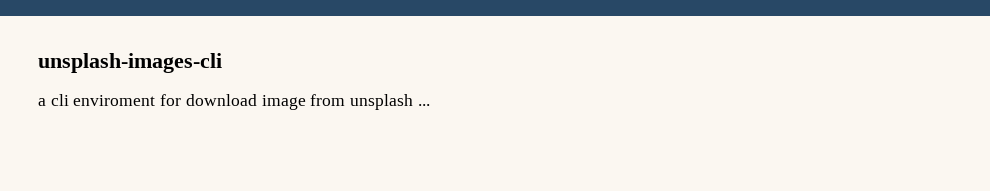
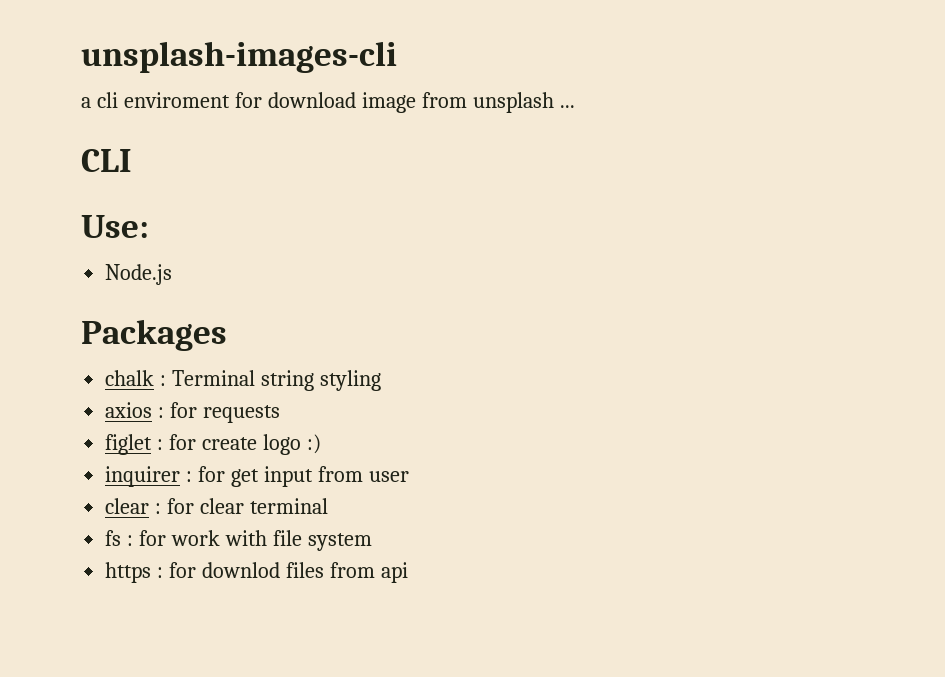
+ CLI
+ Use:
+ Node.js
+ Packages
+ chalk : Terminal string styling
+ axios : for requests
+ figlet : for create logo :)
+ inquirer : for get input from user
+ clear : for clear terminal
+ fs : for work with file system
+ https : for downlod files from api

